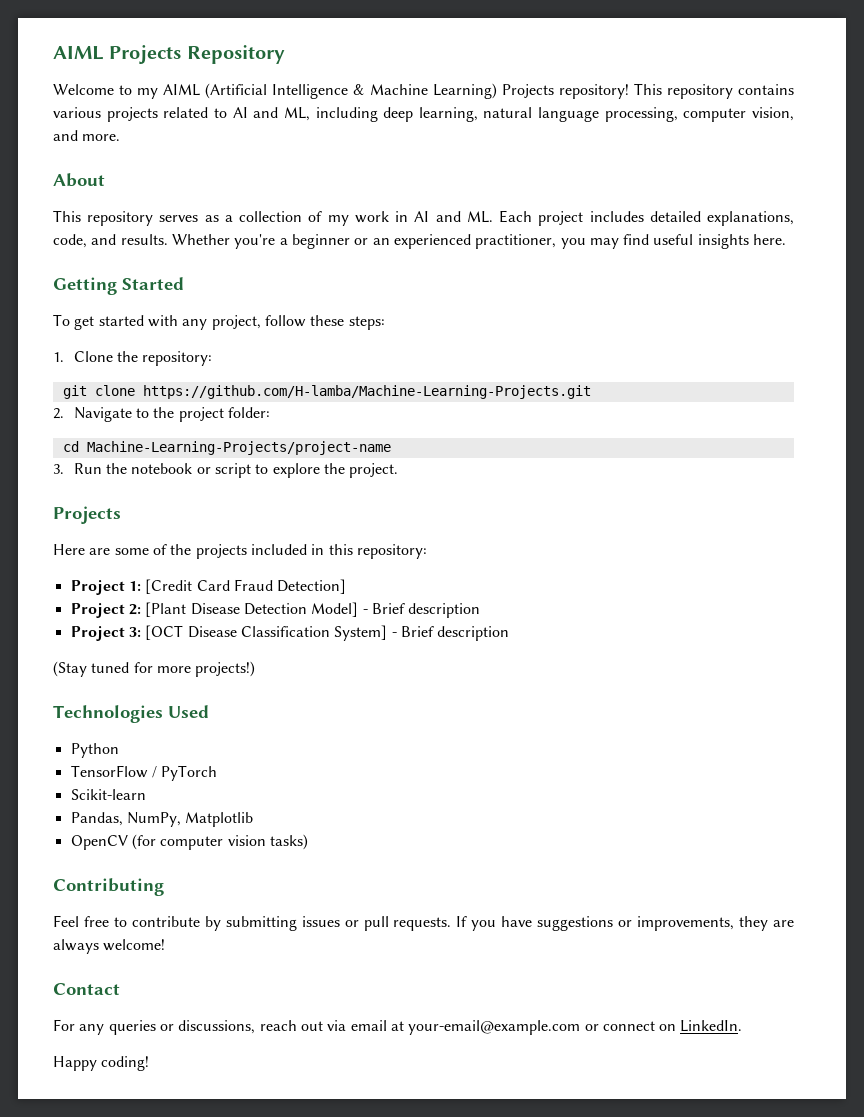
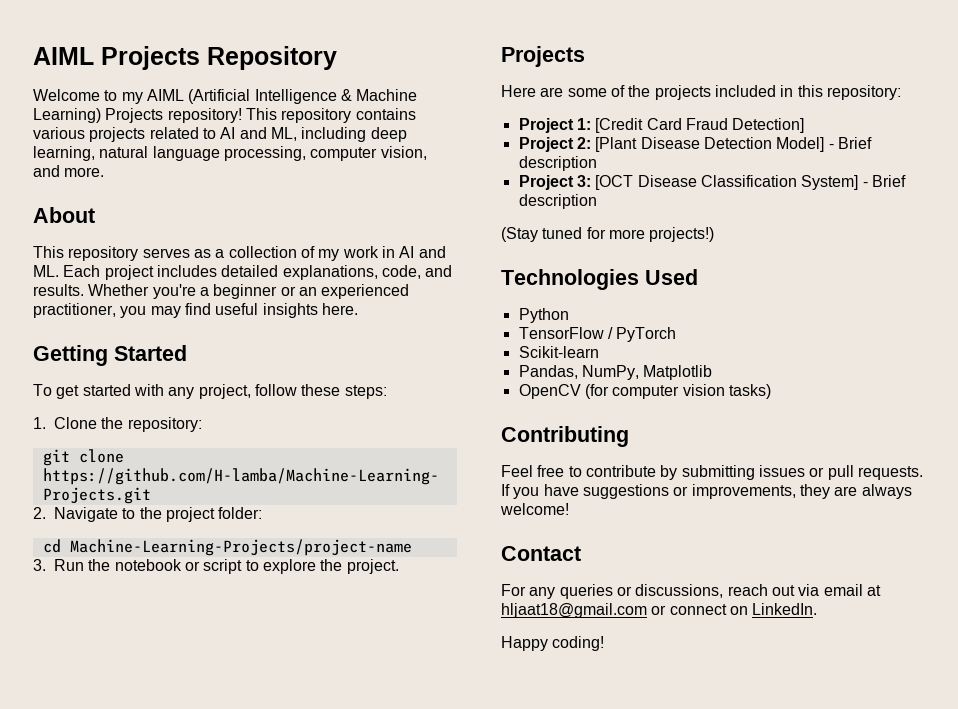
- For any queries or discussions, reach out via email at your-email@example.com or connect on LinkedIn.
+ For any queries or discussions, reach out via email at hljaat18@gmail.com or connect on LinkedIn.

